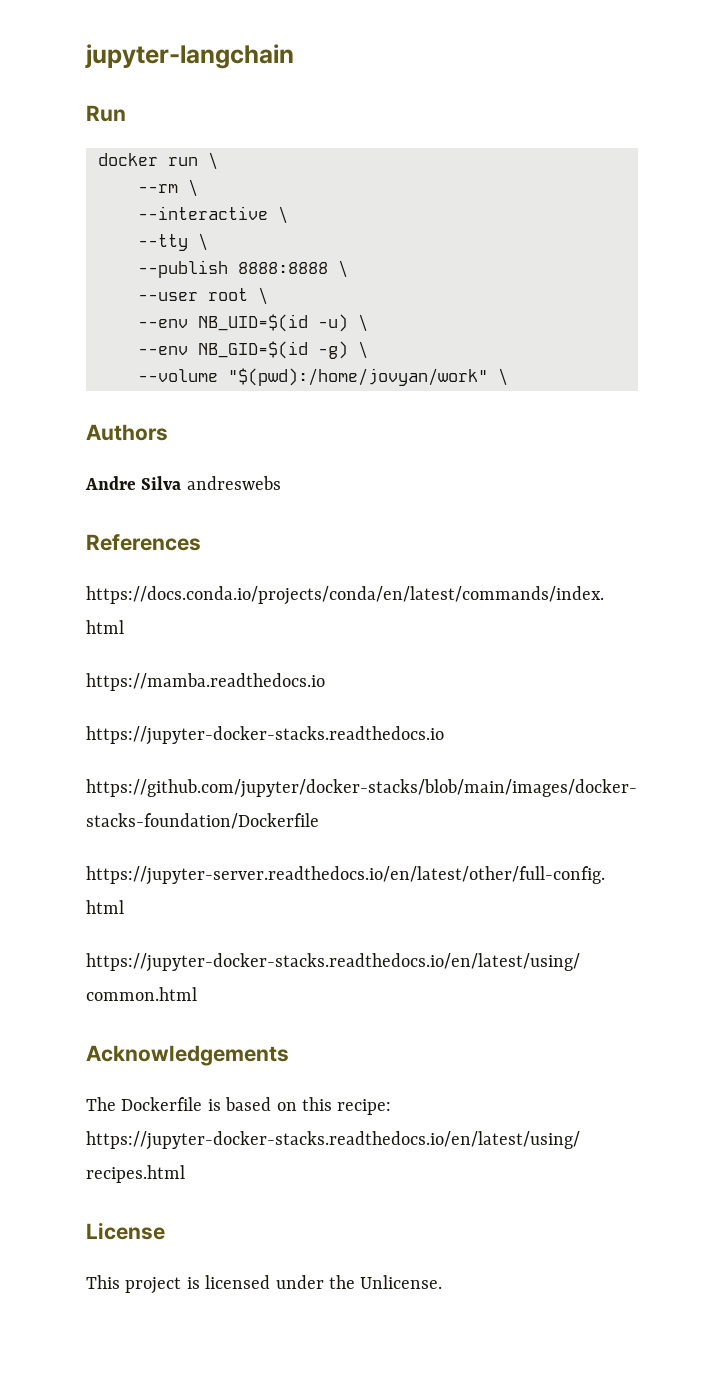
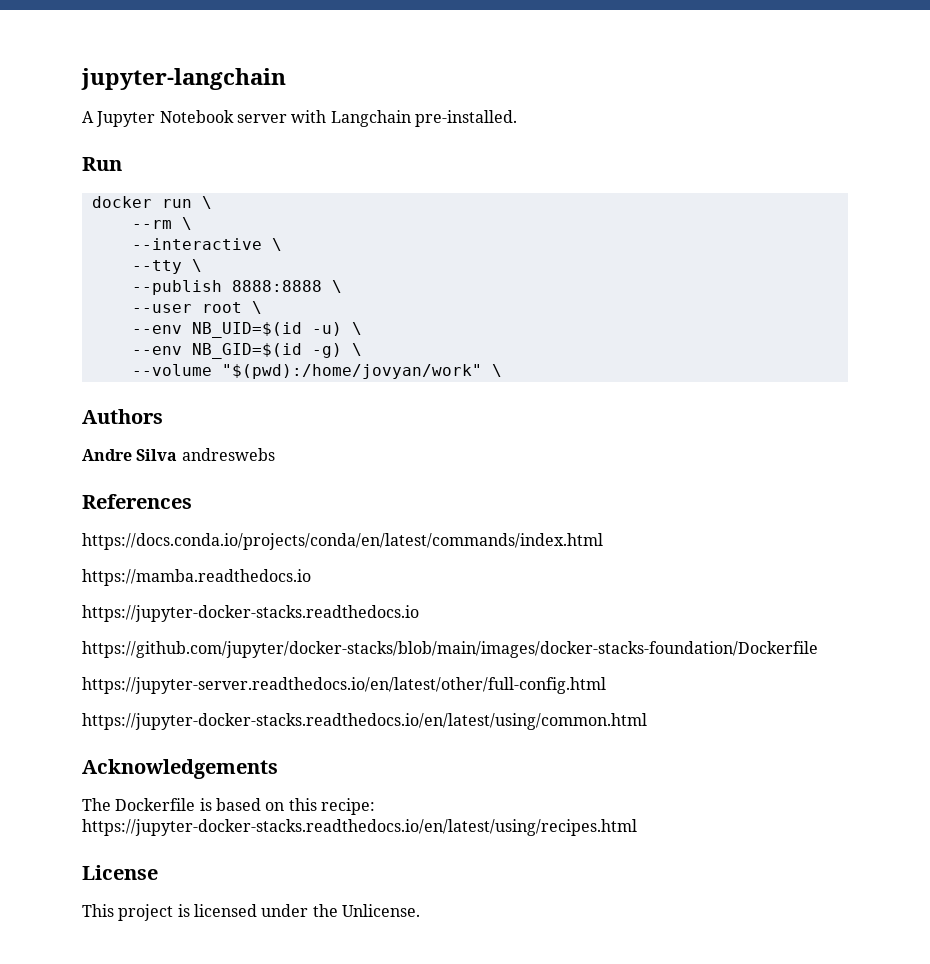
+ A Jupyter Notebook server with Langchain pre-installed.

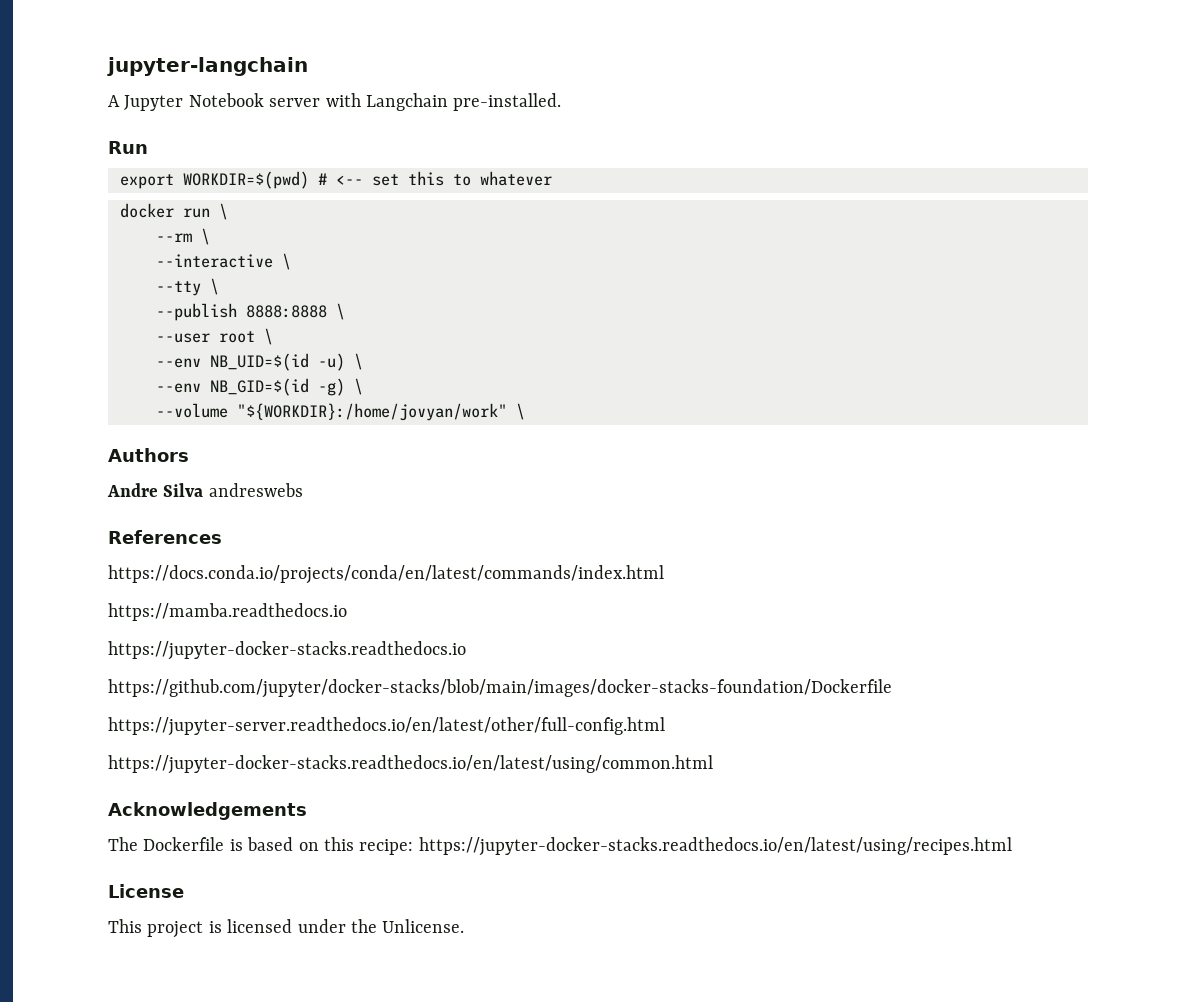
+ export WORKDIR=$(pwd) # <-- set this to whatever
- --volume "$(pwd):/home/jovyan/work" \
+ --volume "${WORKDIR}:/home/jovyan/work" \

